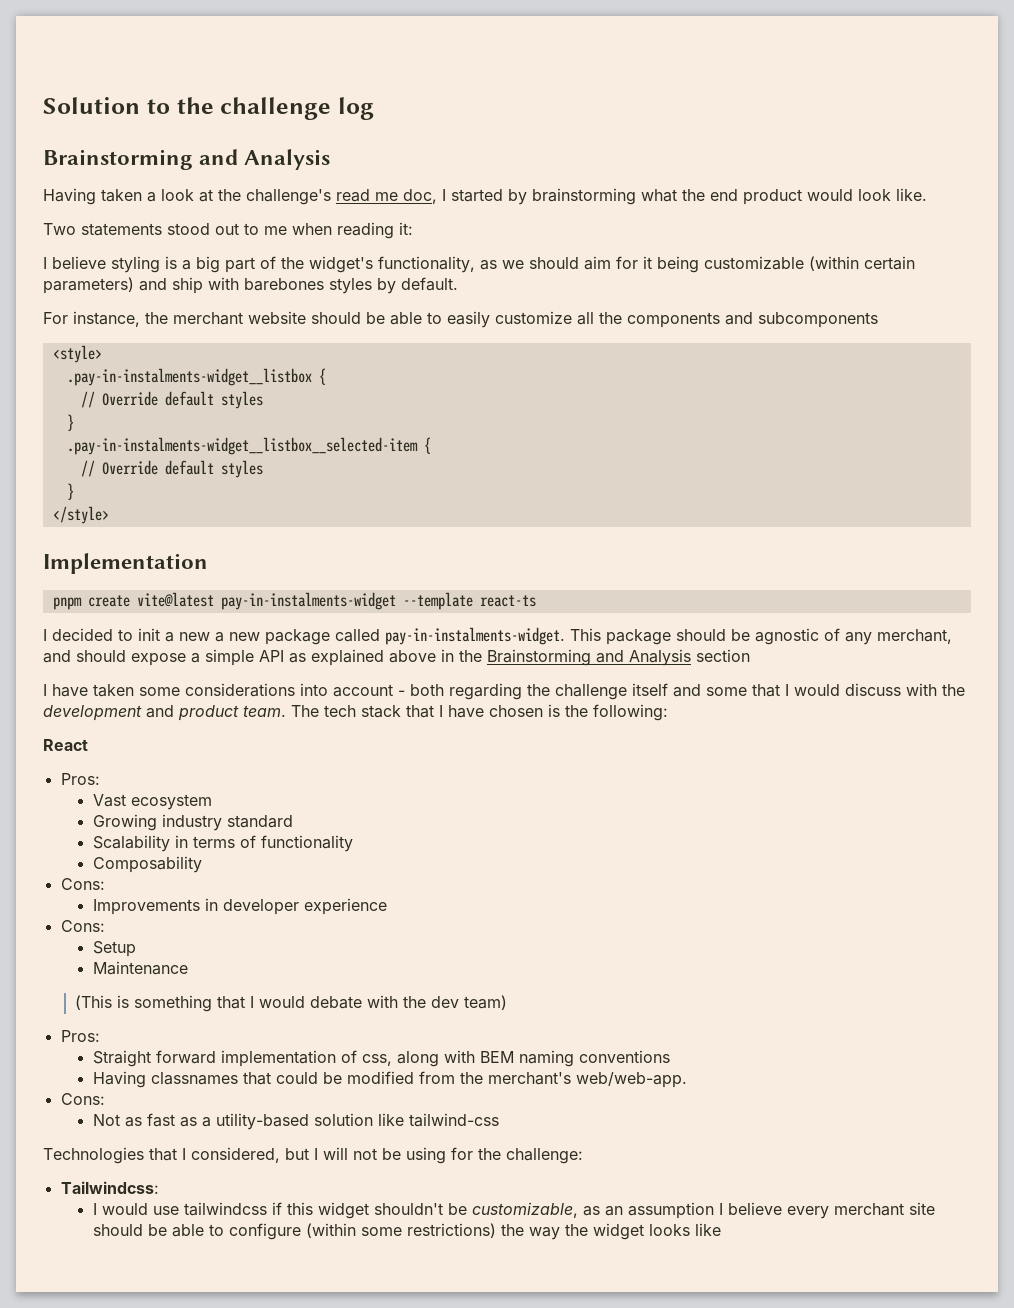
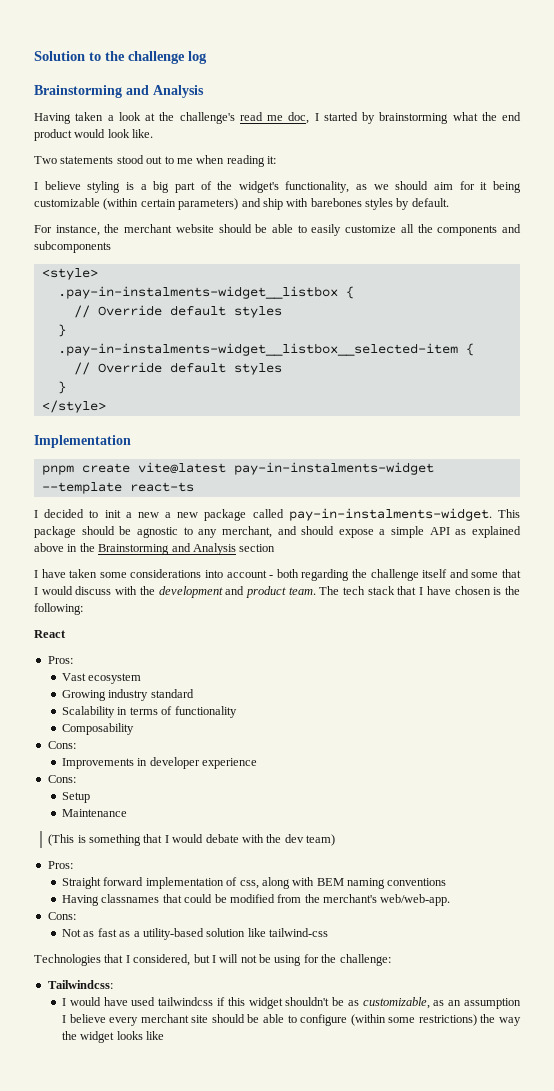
- This package should be agnostic of any merchant, and should expose a simple API as explained above in the Brainstorming and Analysis section
+ This package should be agnostic to any merchant, and should expose a simple API as explained above in the Brainstorming and Analysis section
- I would use tailwindcss if this widget shouldn't be customizable, as an assumption I believe every merchant site should be able to configure (within some restrictions) the way the widget looks like
+ I would have used tailwindcss if this widget shouldn't be as customizable, as an assumption I believe every merchant site should be able to configure (within some restrictions) the way the widget looks like

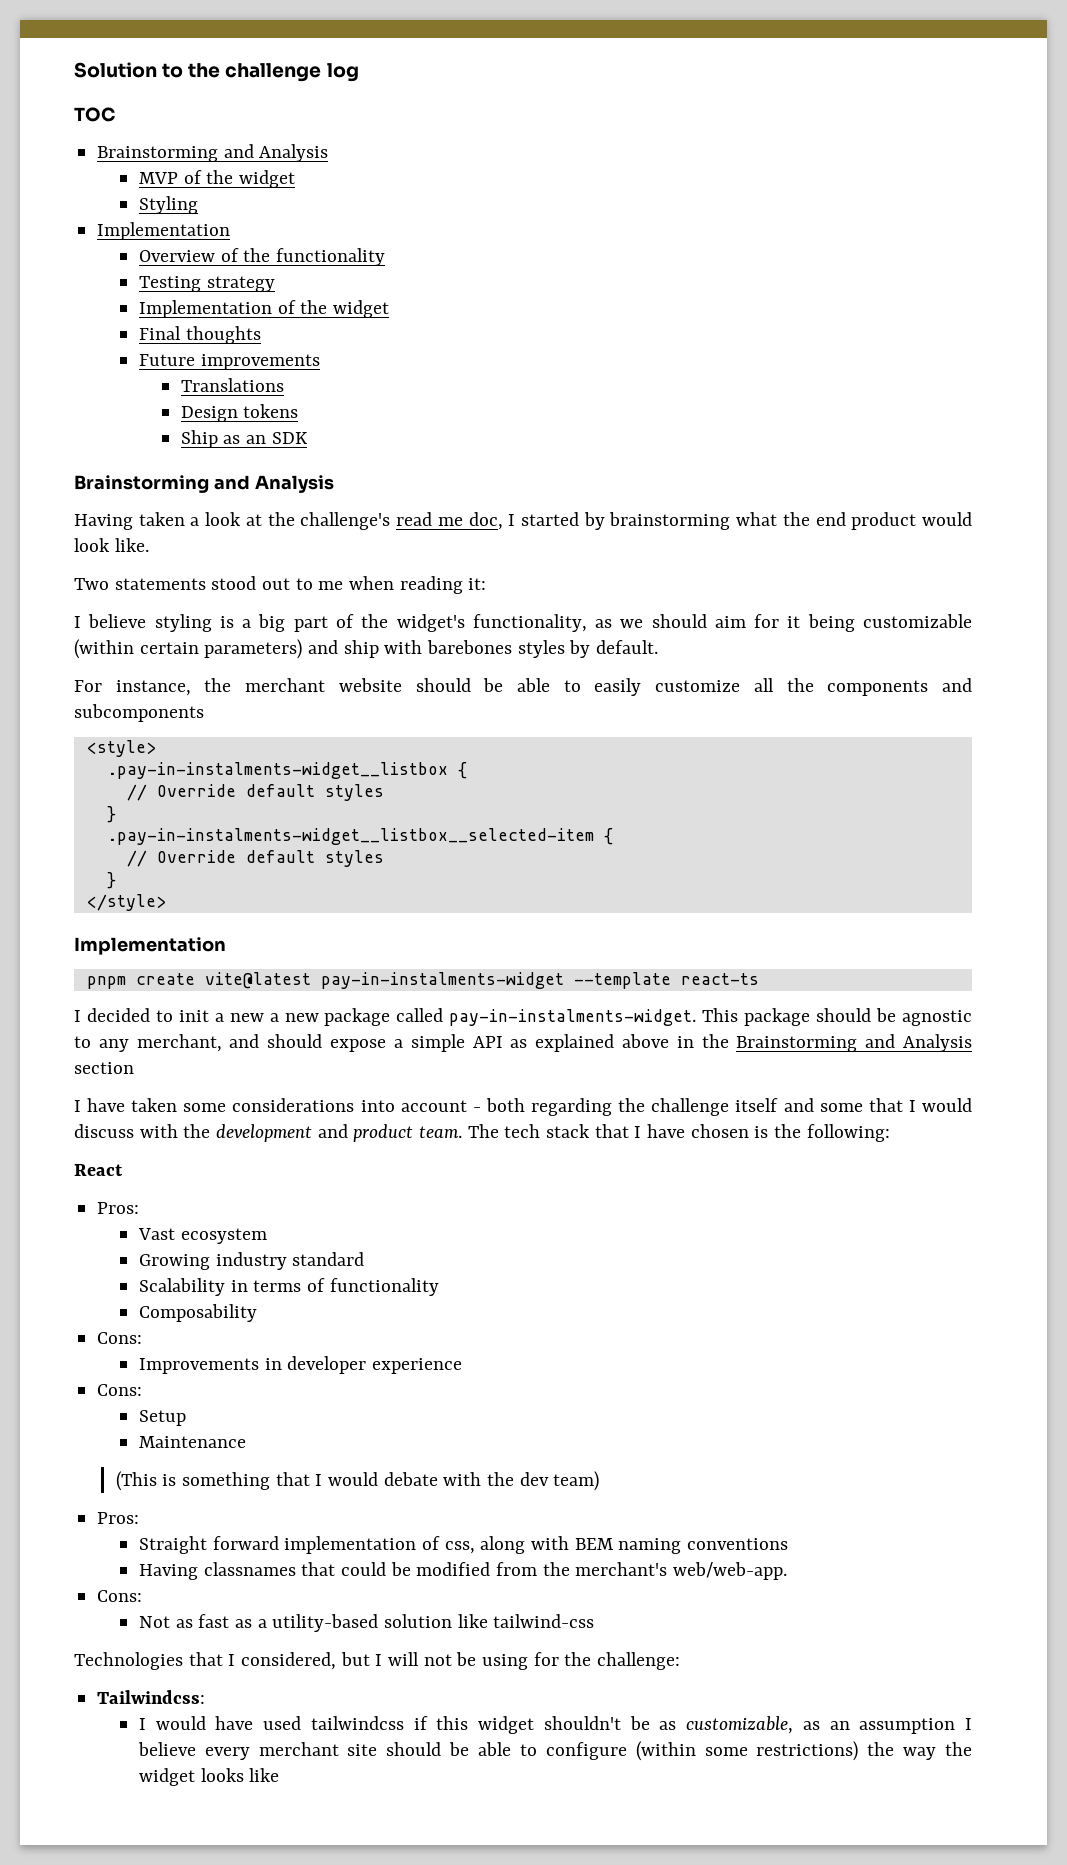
+ TOC
+ Brainstorming and Analysis
+ MVP of the widget
+ Styling
+ Implementation
+ Overview of the functionality
+ Testing strategy
+ Implementation of the widget
+ Final thoughts
+ Future improvements
+ Translations
+ Design tokens
+ Ship as an SDK

